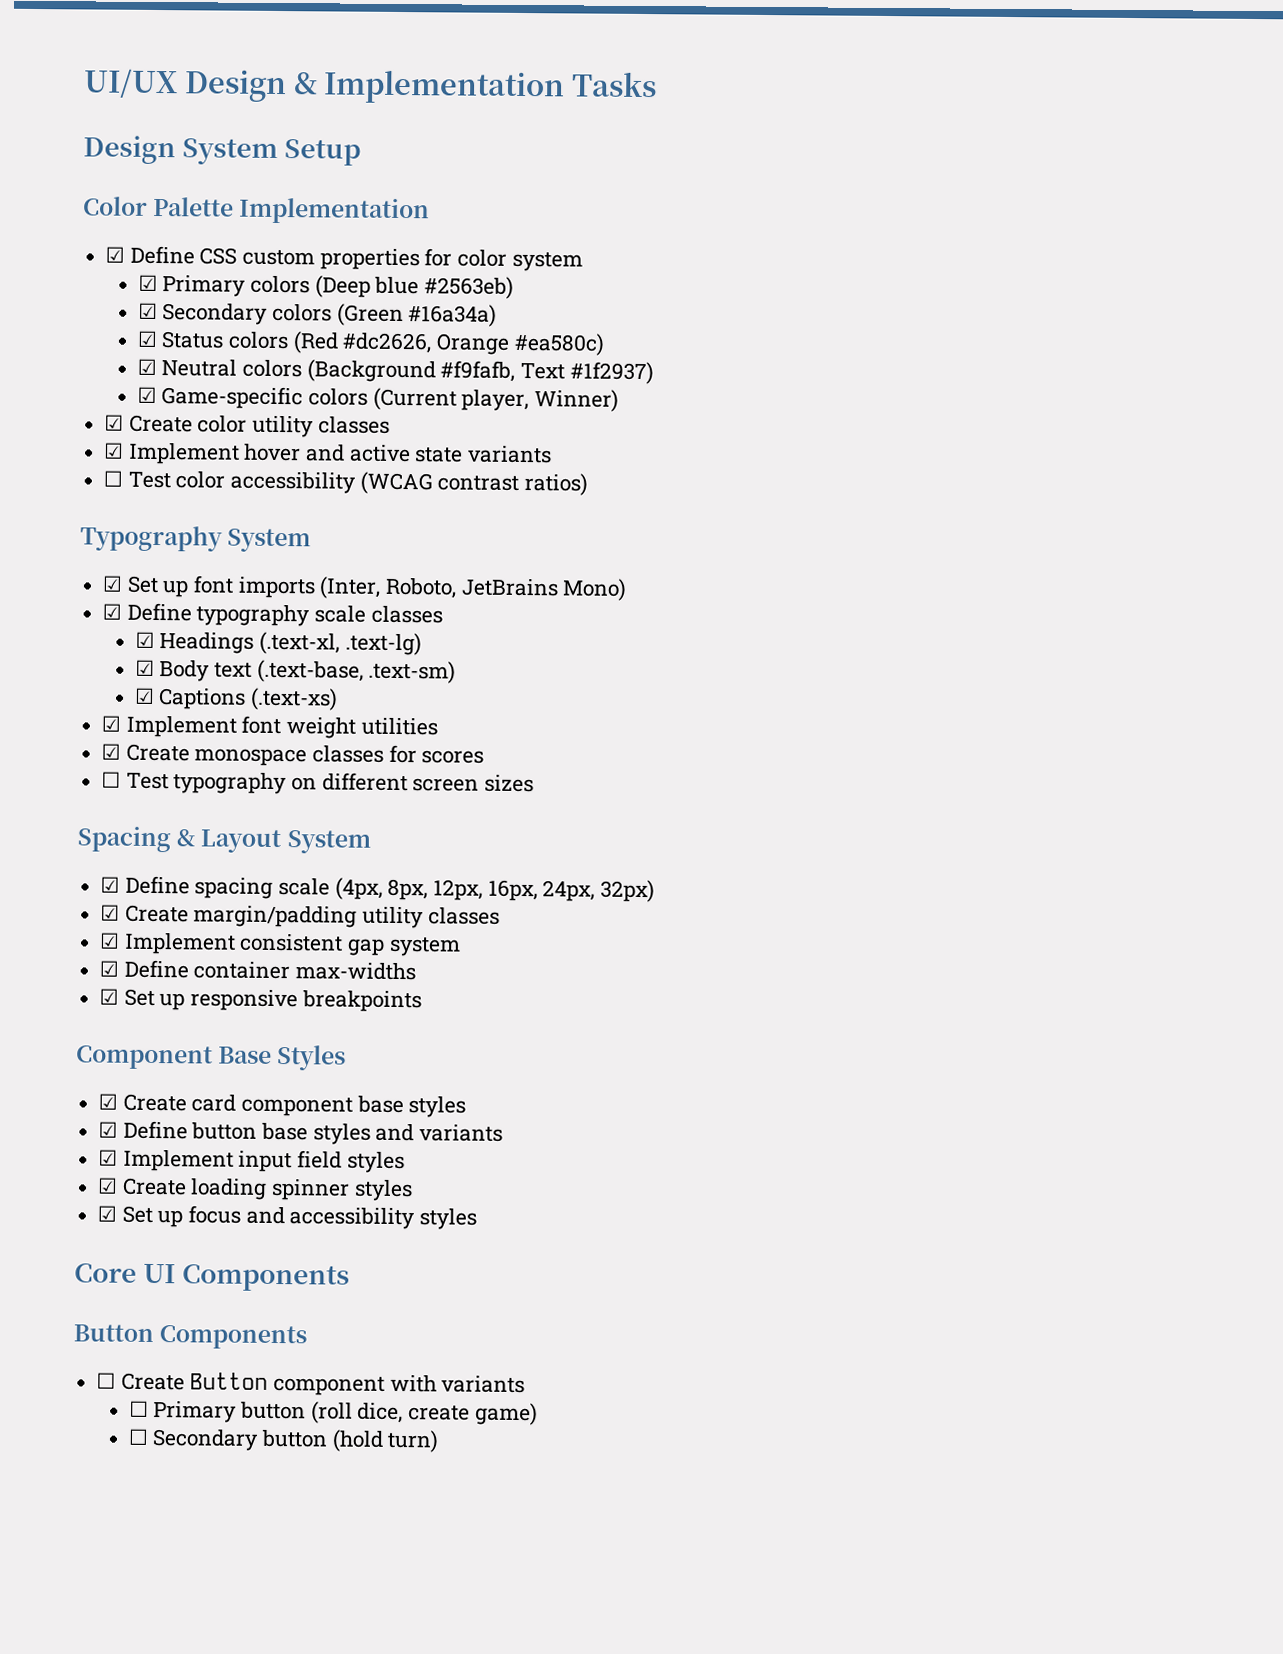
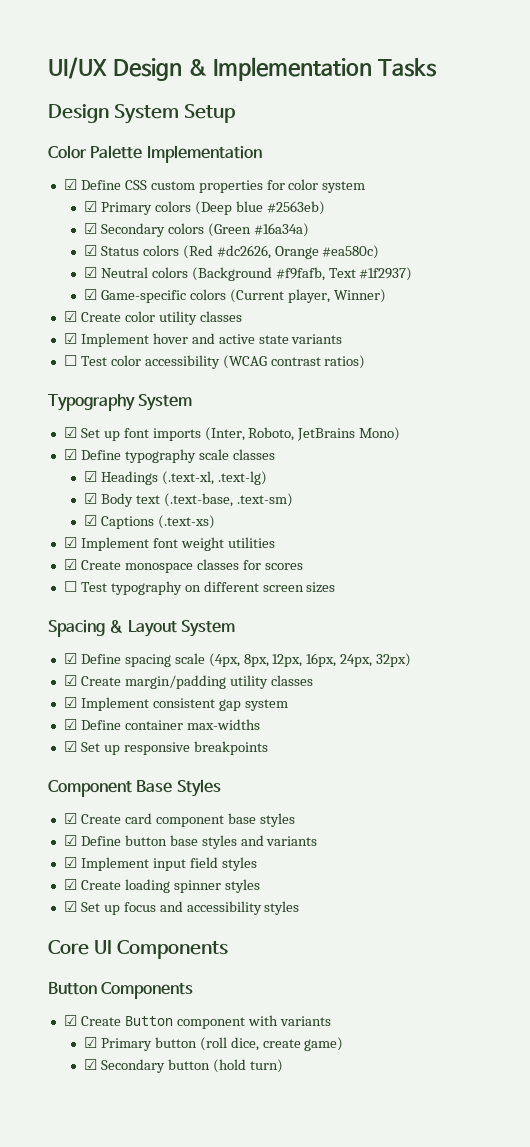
- ☐ Create Button component with variants
+ ☑ Create Button component with variants
- ☐ Primary button (roll dice, create game)
+ ☑ Primary button (roll dice, create game)
- ☐ Secondary button (hold turn)
+ ☑ Secondary button (hold turn)

